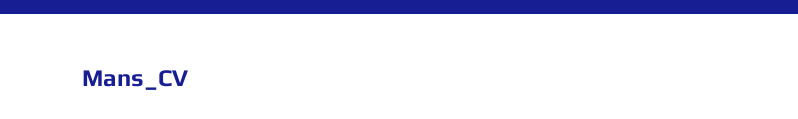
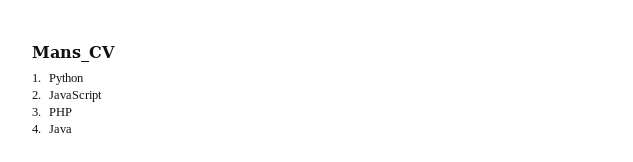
+ 1. Python
+ 2. JavaScript
+ 3. PHP
+ 4. Java

